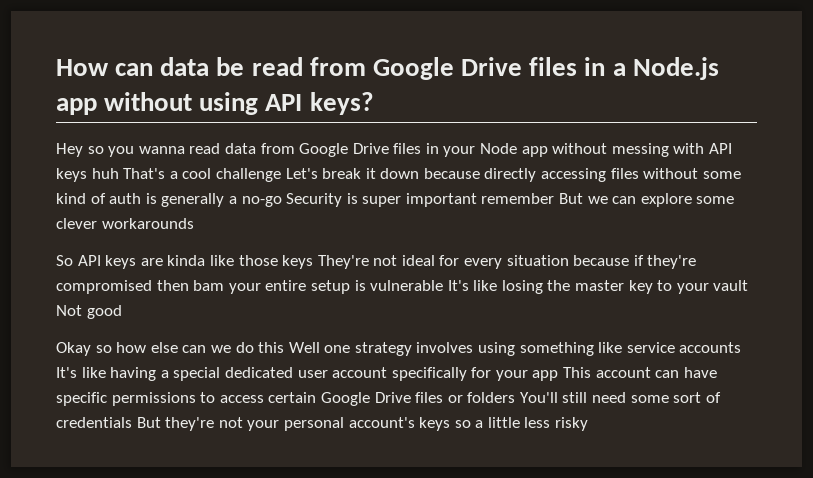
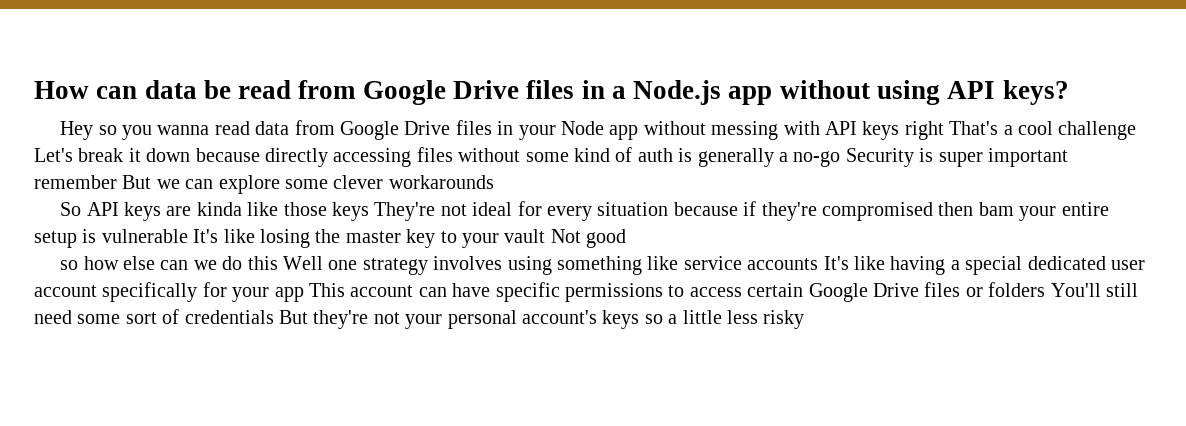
- Hey so you wanna read data from Google Drive files in your Node app without messing with API keys huh That's a cool challenge Let's break it down because directly accessing files without some kind of auth is generally a no-go Security is super important remember But we can explore some clever workarounds
+ Hey so you wanna read data from Google Drive files in your Node app without messing with API keys right That's a cool challenge Let's break it down because directly accessing files without some kind of auth is generally a no-go Security is super important remember But we can explore some clever workarounds
- Okay so how else can we do this Well one strategy involves using something like service accounts It's like having a special dedicated user account specifically for your app This account can have specific permissions to access certain Google Drive files or folders You'll still need some sort of credentials But they're not your personal account's keys so a little less risky
+ so how else can we do this Well one strategy involves using something like service accounts It's like having a special dedicated user account specifically for your app This account can have specific permissions to access certain Google Drive files or folders You'll still need some sort of credentials But they're not your personal account's keys so a little less risky

